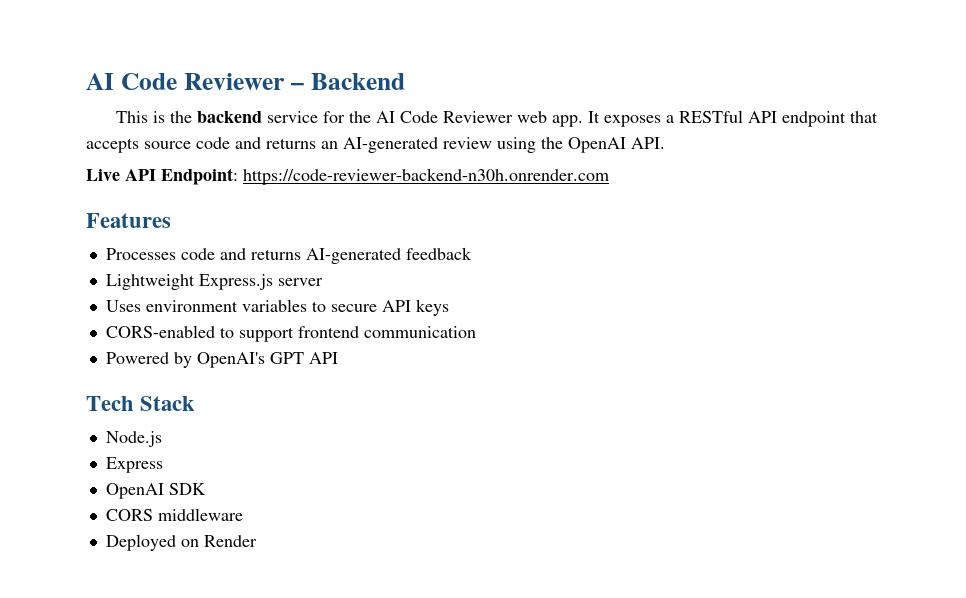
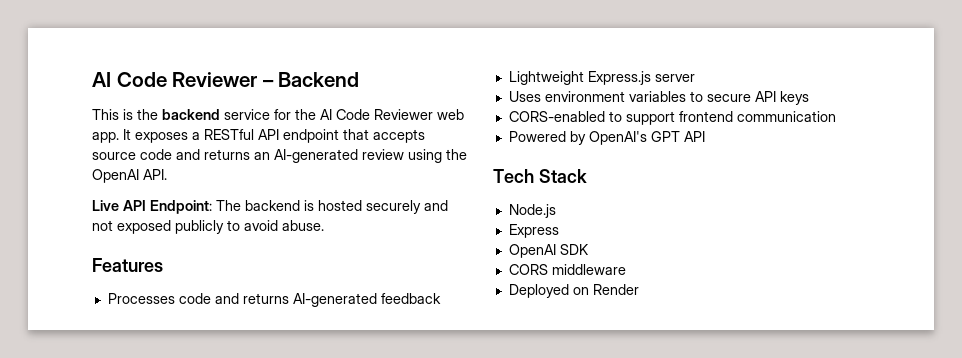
- Live API Endpoint: https://code-reviewer-backend-n30h.onrender.com
+ Live API Endpoint: The backend is hosted securely and not exposed publicly to avoid abuse.

